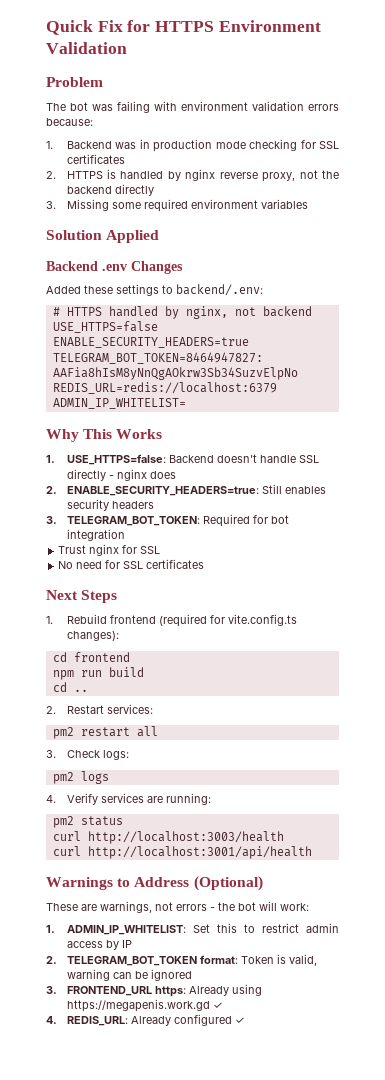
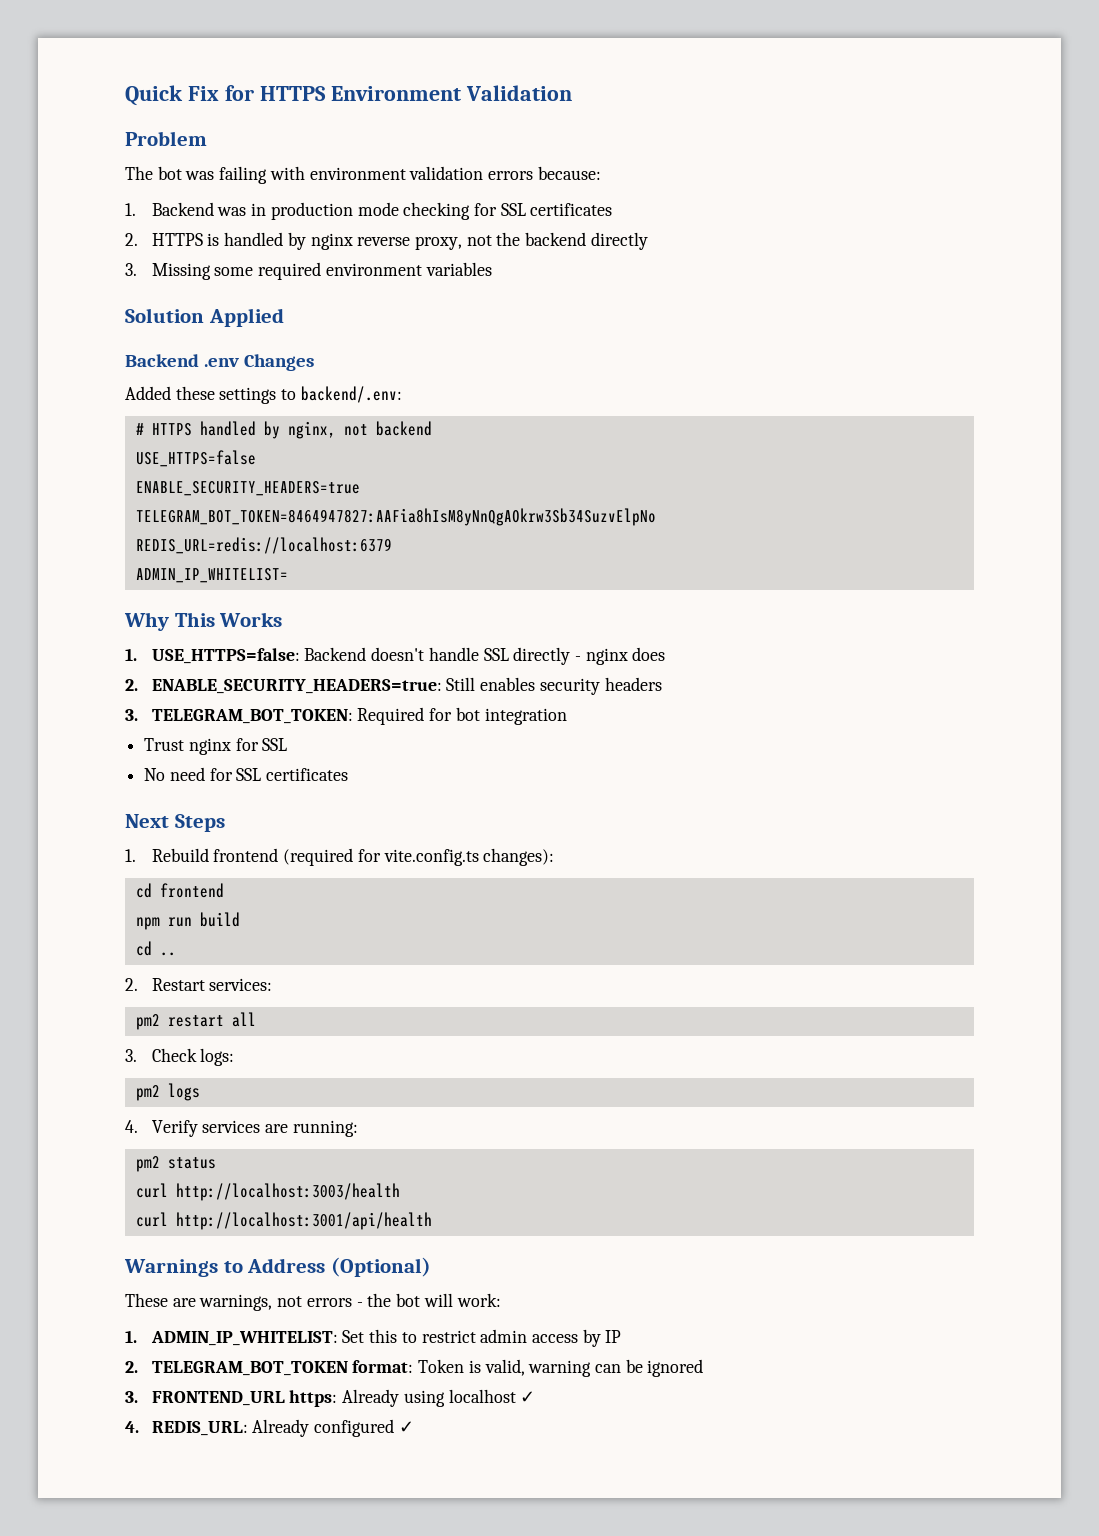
- 3. FRONTEND_URL https: Already using https://megapenis.work.gd ✓
+ 3. FRONTEND_URL https: Already using localhost ✓

